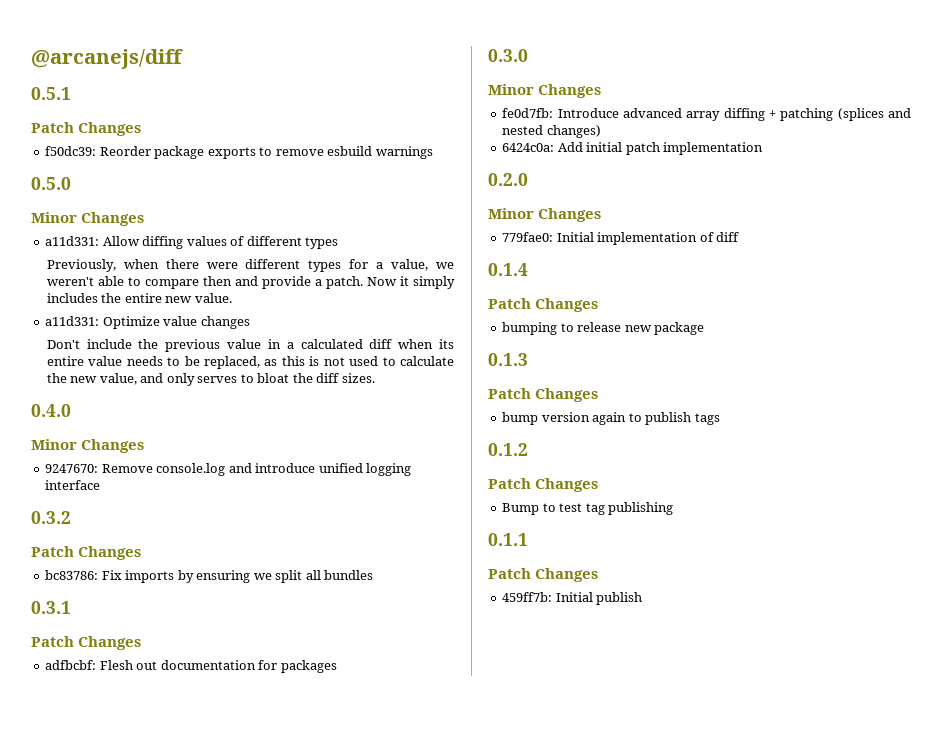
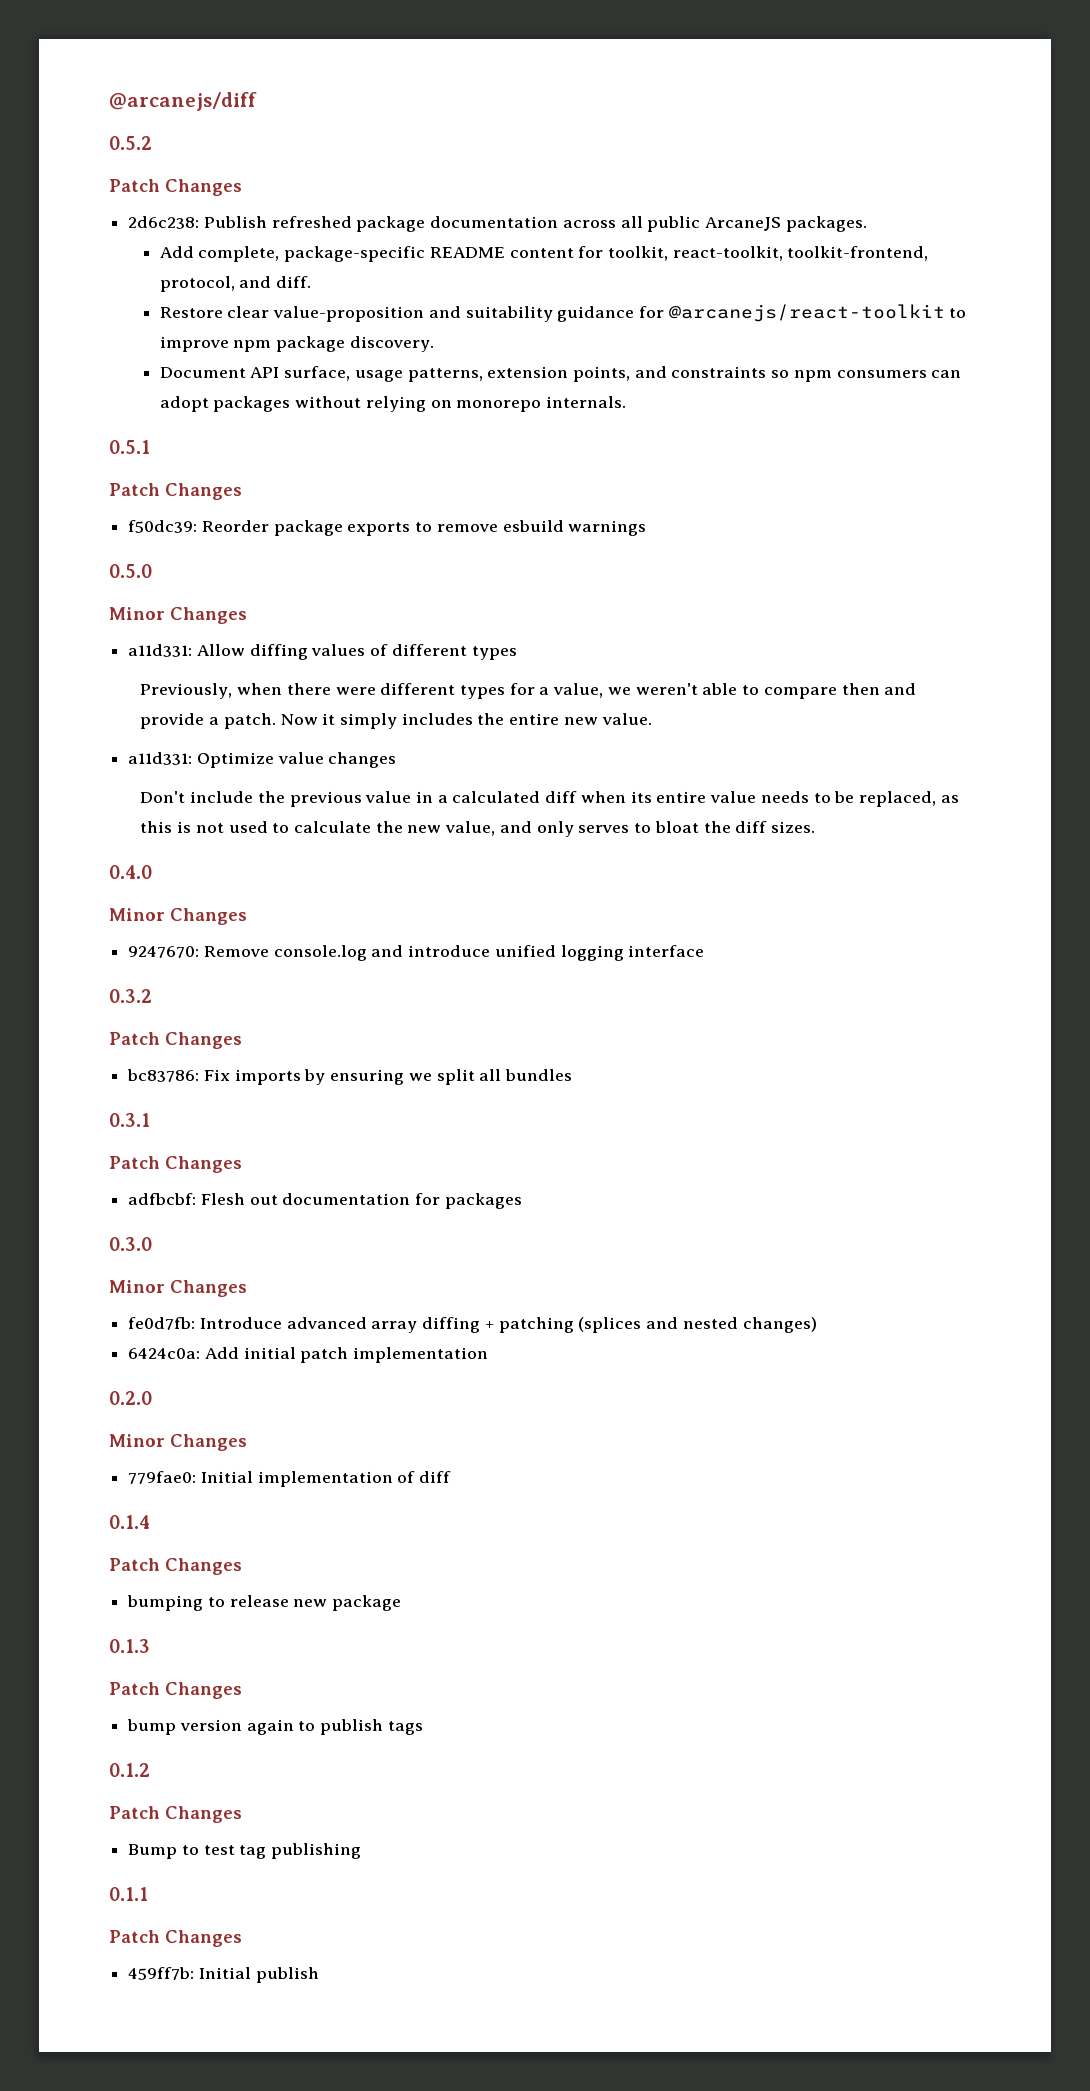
+ 0.5.2
+ Patch Changes
+ 2d6c238: Publish refreshed package documentation across all public ArcaneJS packages.
+ Add complete, package-specific README content for toolkit, react-toolkit, toolkit-frontend, protocol, and diff.
+ Restore clear value-proposition and suitability guidance for @arcanejs/react-toolkit to improve npm package discovery.
+ Document API surface, usage patterns, extension points, and constraints so npm consumers can adopt packages without relying on monorepo internals.

